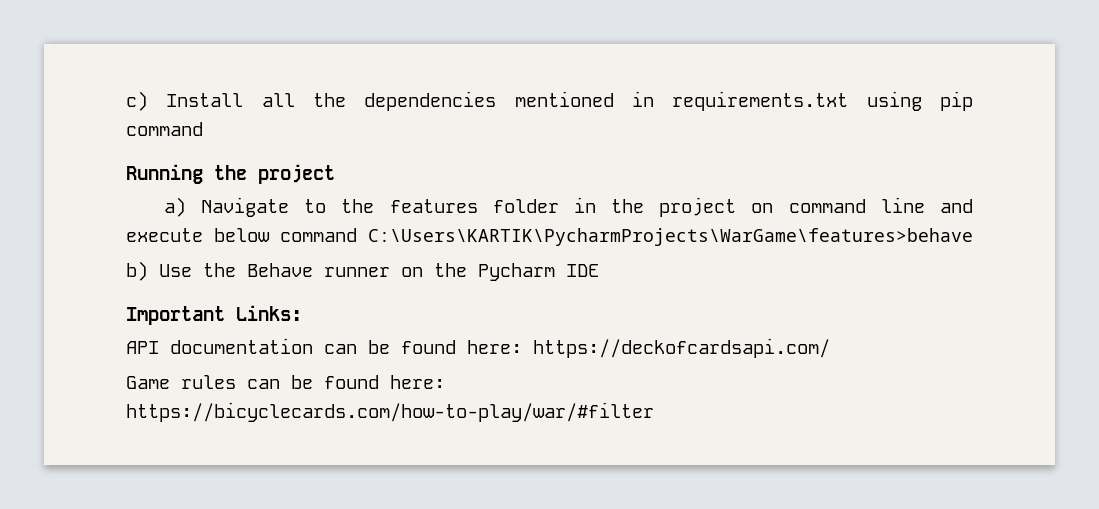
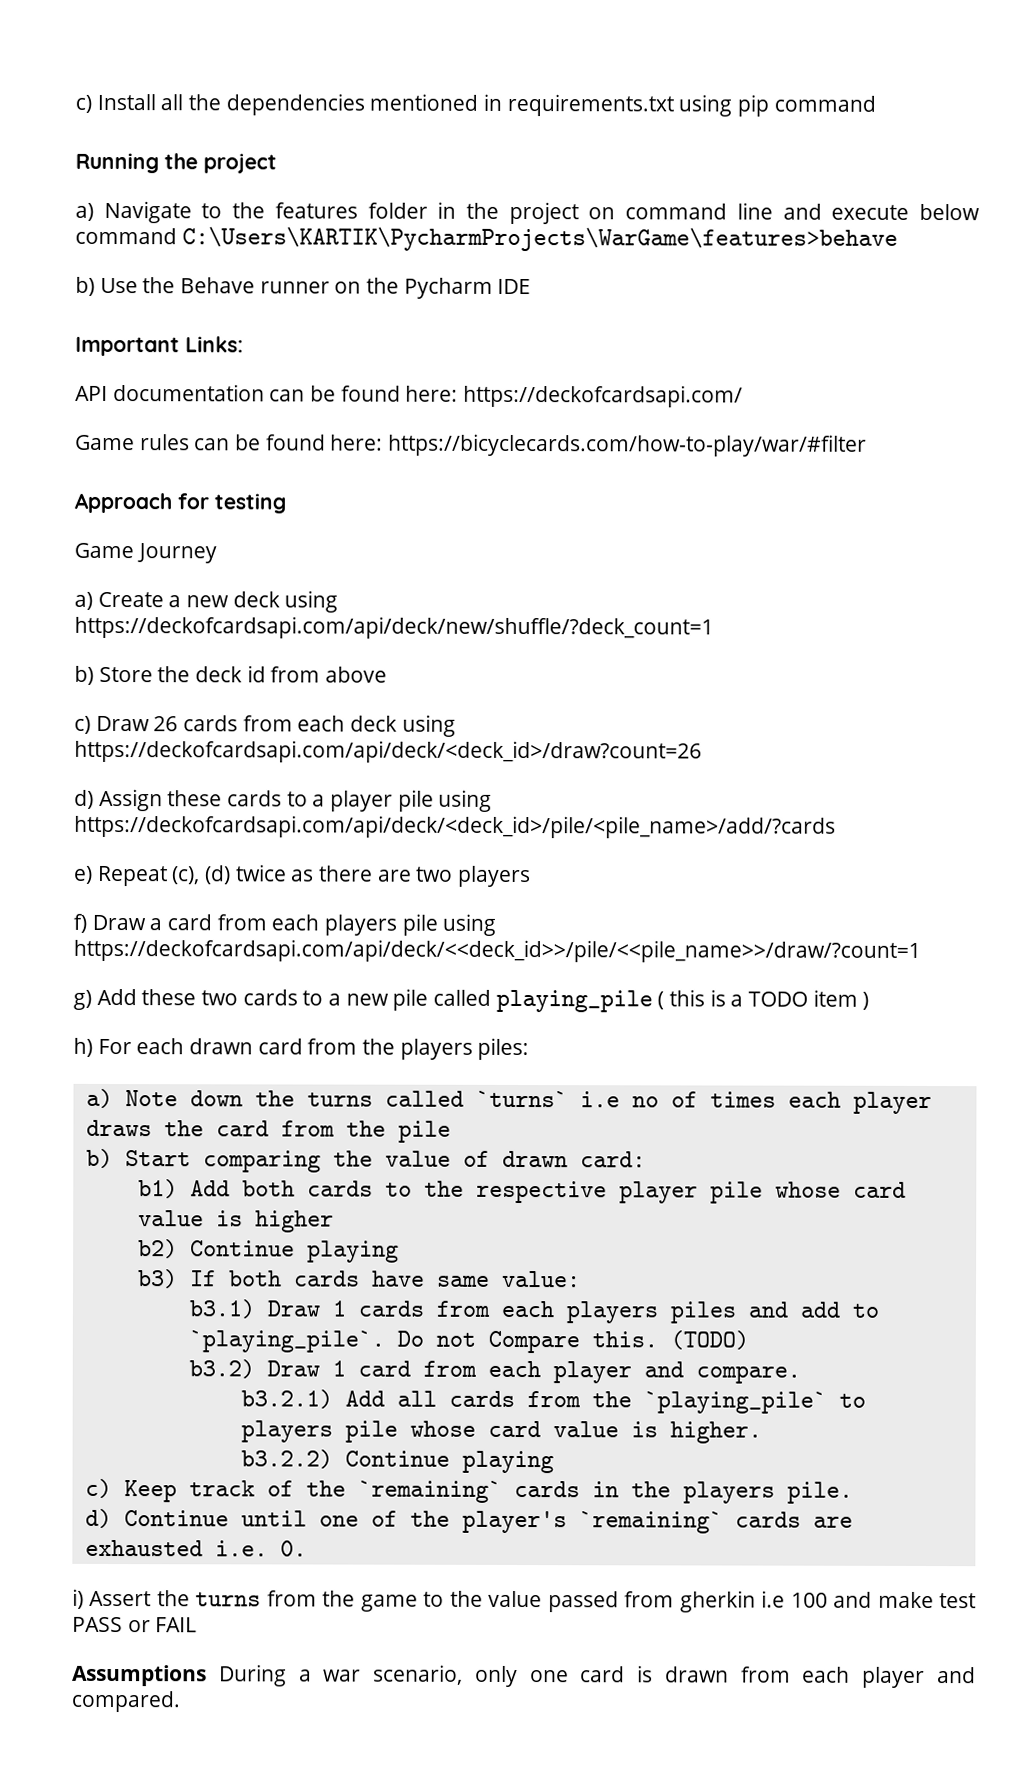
+ Approach for testing
+ Game Journey
+ a) Create a new deck using https://deckofcardsapi.com/api/deck/new/shuffle/?deck_count=1
+ b) Store the deck id from above
+ c) Draw 26 cards from each deck using https://deckofcardsapi.com/api/deck/<deck_id>/draw?count=26
+ d) Assign these cards to a player pile using https://deckofcardsapi.com/api/deck/<deck_id>/pile/<pile_name>/add/?cards
+ e) Repeat (c), (d) twice as there are two players
+ f) Draw a card from each players pile using https://deckofcardsapi.com/api/deck/<<deck_id>>/pile/<<pile_name>>/draw/?count=1
+ g) Add these two cards to a new pile called playing_pile ( this is a TODO item )
+ h) For each drawn card from the players piles:
+ a) Note down the turns called `turns` i.e no of times each player draws the card from the pile
+ b) Start comparing the value of drawn card:
+ b1) Add both cards to the respective player pile whose card value is higher
+ b2) Continue playing
+ b3) If both cards have same value:
+ b3.1) Draw 1 cards from each players piles and add to `playing_pile`. Do not Compare this. (TODO)
+ b3.2) Draw 1 card from each player and compare.
+ b3.2.1) Add all cards from the `playing_pile` to players pile whose card value is higher.
+ b3.2.2) Continue playing
+ c) Keep track of the `remaining` cards in the players pile.
+ d) Continue until one of the player's `remaining` cards are exhausted i.e. 0.
+ i) Assert the turns from the game to the value passed from gherkin i.e 100 and make test PASS or FAIL
+ Assumptions During a war scenario, only one card is drawn from each player and compared.

